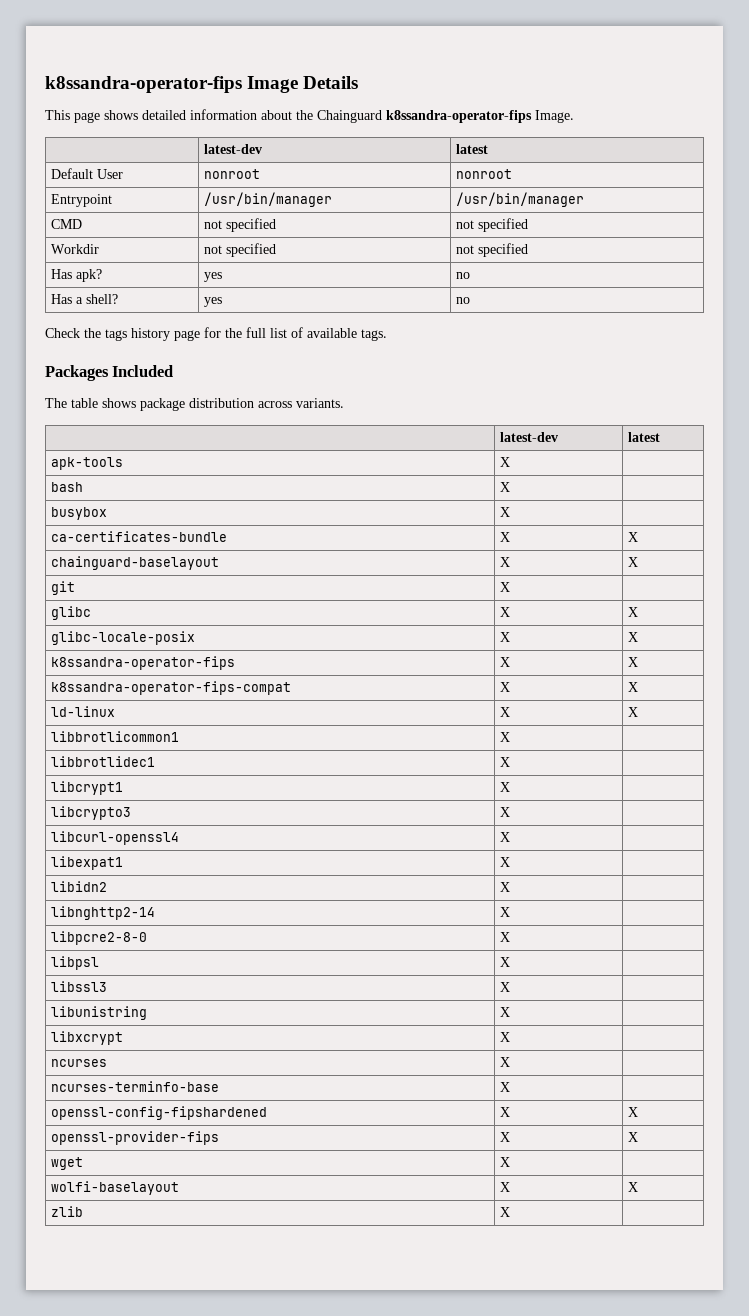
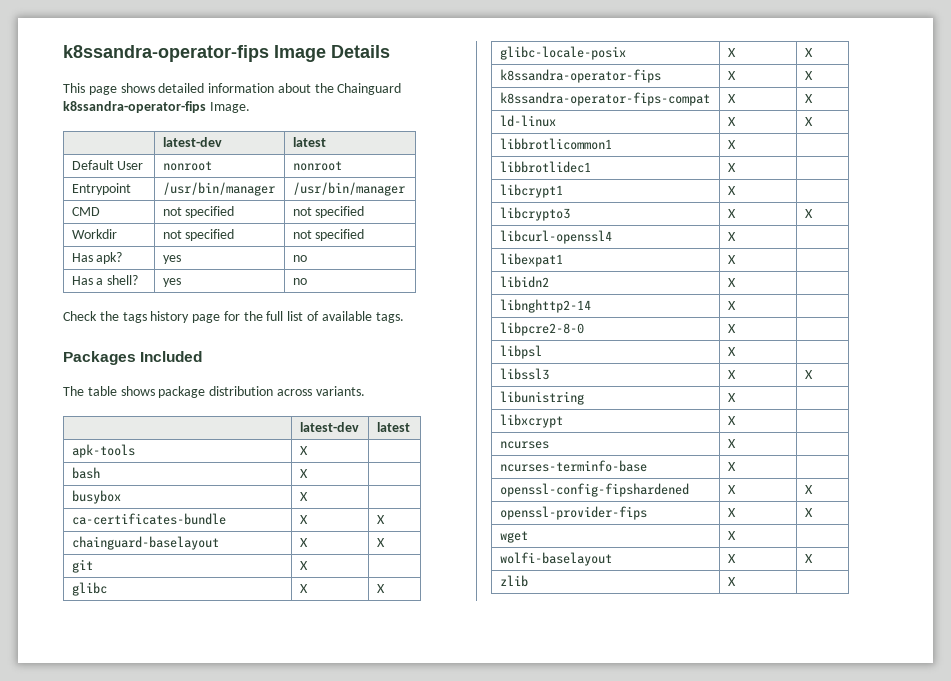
- libcrypto3 | X |
+ libcrypto3 | X | X
- libssl3 | X |
+ libssl3 | X | X

